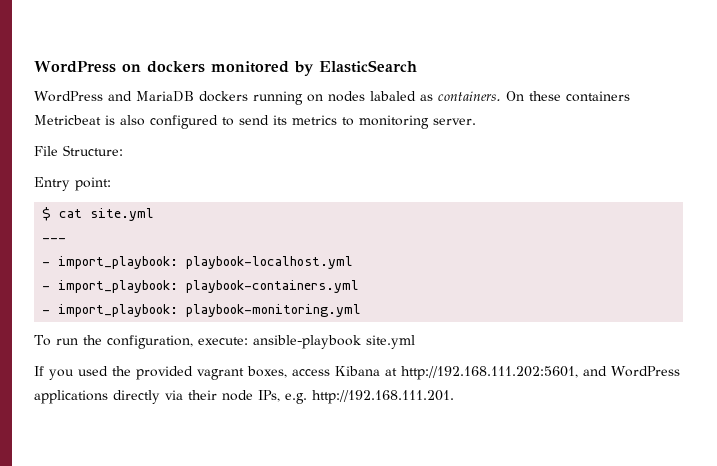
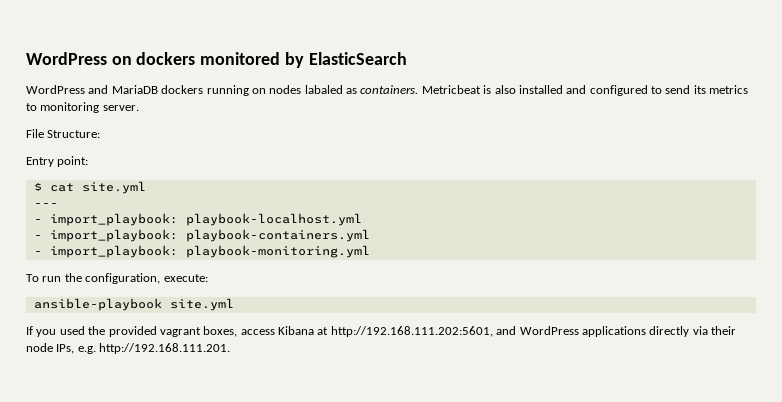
- On these containers Metricbeat is also configured to send its metrics to monitoring server.
+ Metricbeat is also installed and configured to send its metrics to monitoring server.
- To run the configuration, execute: ansible-playbook site.yml
+ To run the configuration, execute:
+ ansible-playbook site.yml

